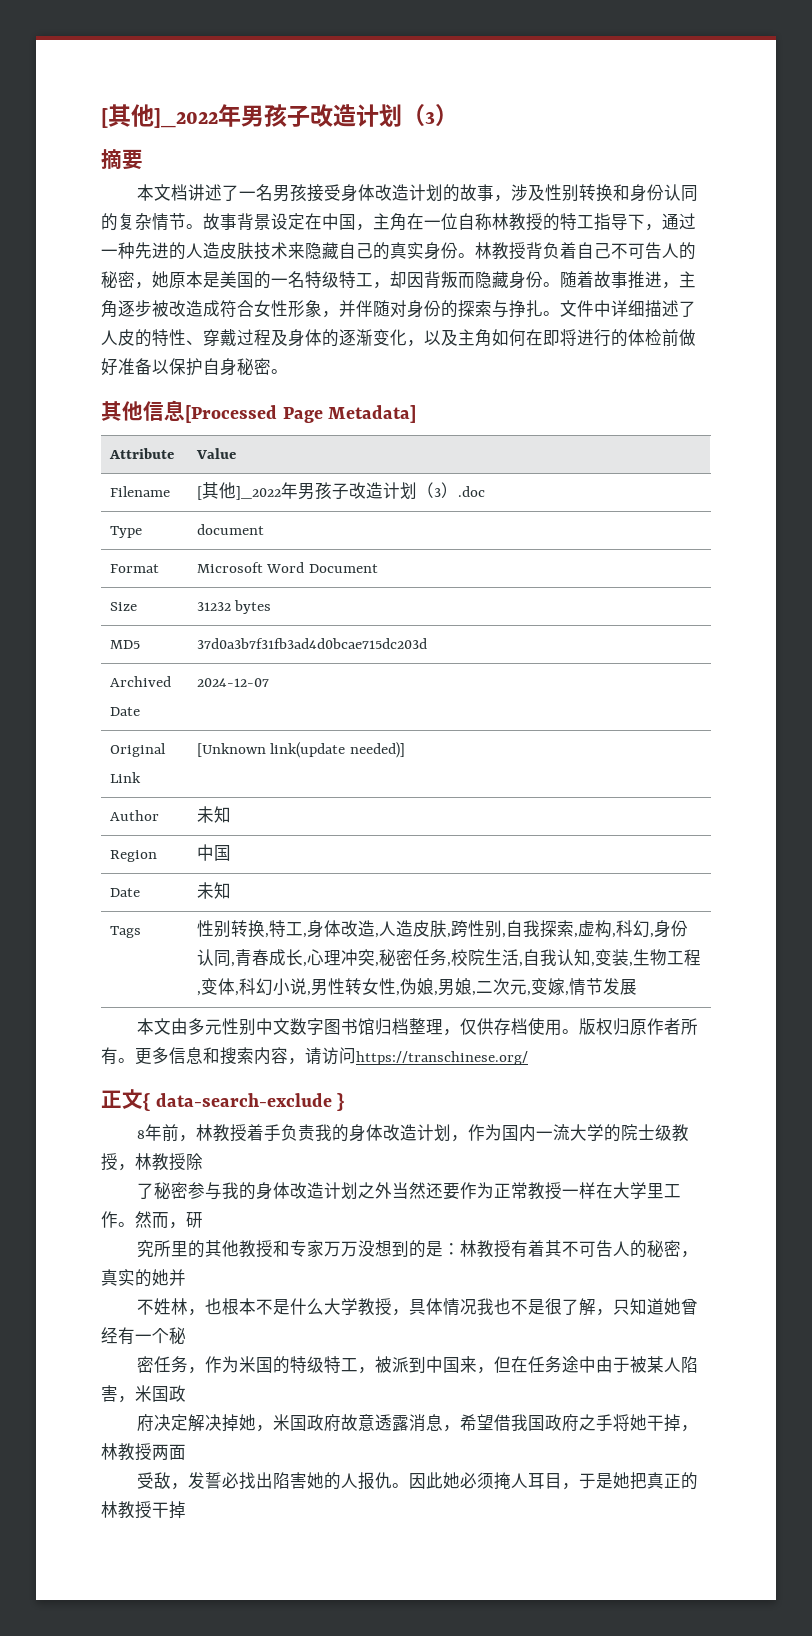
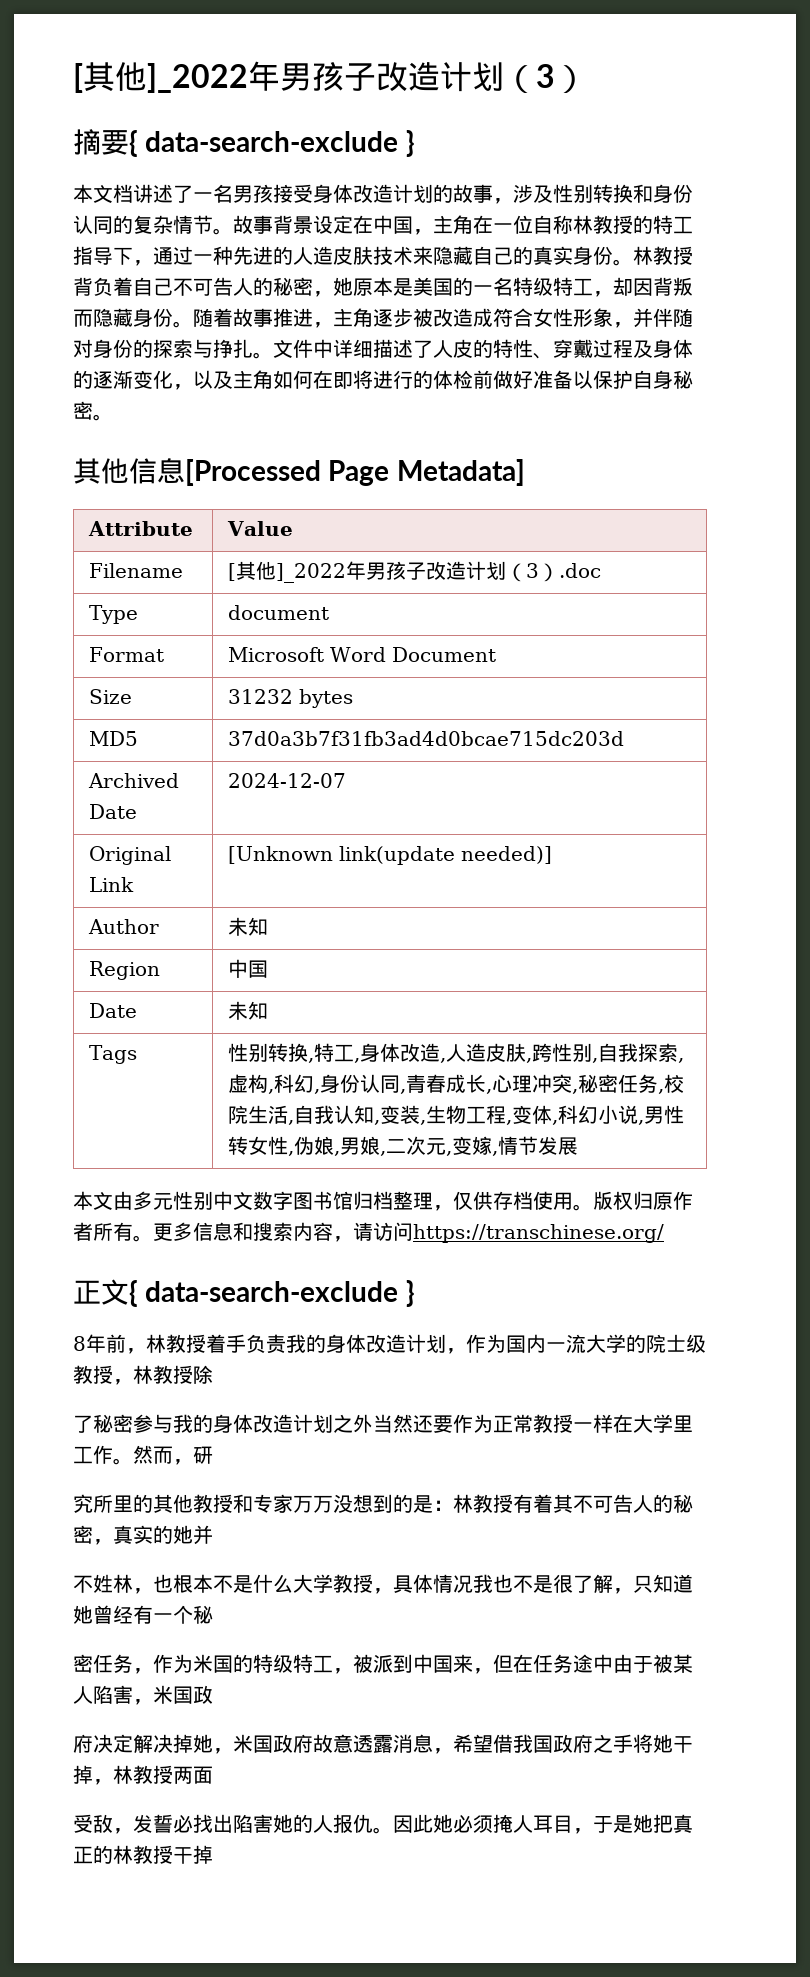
- 摘要
+ 摘要{ data-search-exclude }

